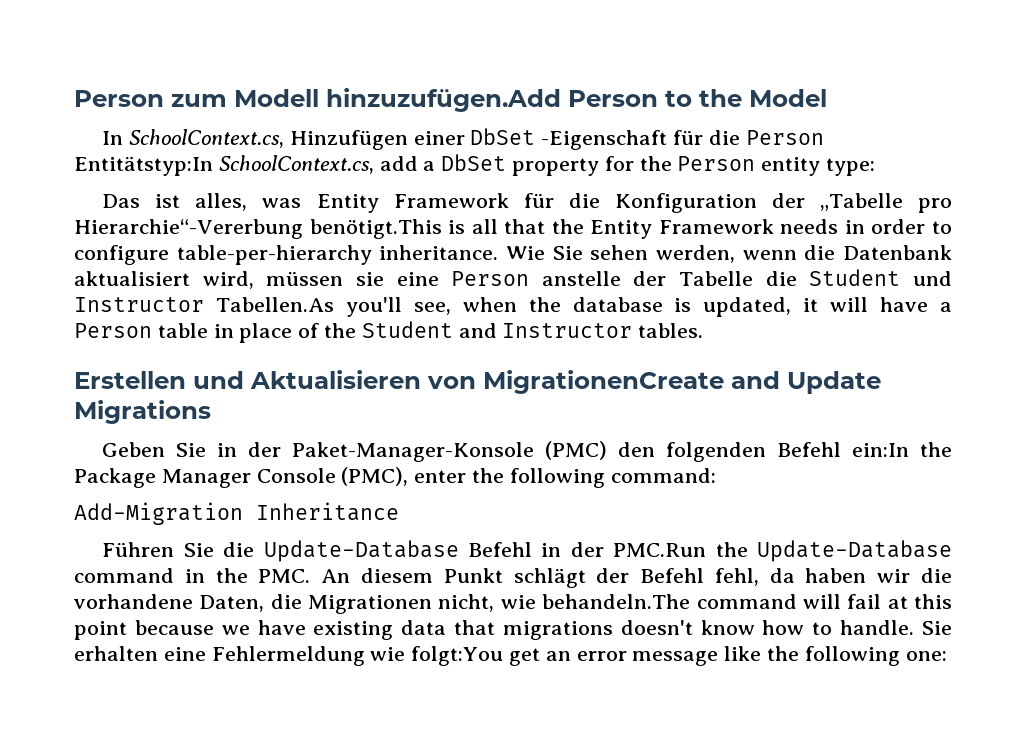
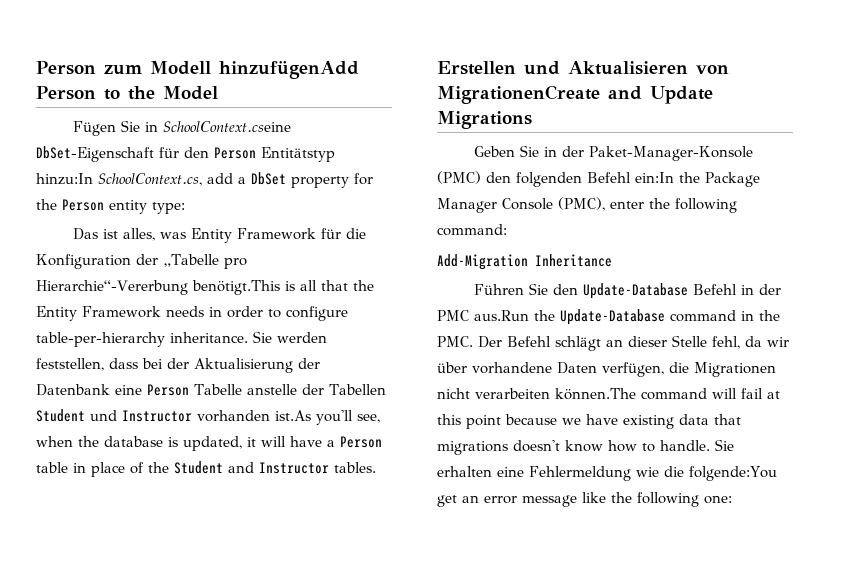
- Person zum Modell hinzuzufügen.Add Person to the Model
+ Person zum Modell hinzufügenAdd Person to the Model
- In SchoolContext.cs, Hinzufügen einer DbSet -Eigenschaft für die Person Entitätstyp:In SchoolContext.cs, add a DbSet property for the Person entity type:
+ Fügen Sie in SchoolContext.cseine DbSet-Eigenschaft für den Person Entitätstyp hinzu:In SchoolContext.cs, add a DbSet property for the Person entity type:
- Wie Sie sehen werden, wenn die Datenbank aktualisiert wird, müssen sie eine Person anstelle der Tabelle die Student und Instructor Tabellen.As you'll see, when the database is updated, it will have a Person table in place of the Student and Instructor tables.
+ Sie werden feststellen, dass bei der Aktualisierung der Datenbank eine Person Tabelle anstelle der Tabellen Student und Instructor vorhanden ist.As you'll see, when the database is updated, it will have a Person table in place of the Student and Instructor tables.
- Führen Sie die Update-Database Befehl in der PMC.Run the Update-Database command in the PMC. An diesem Punkt schlägt der Befehl fehl, da haben wir die vorhandene Daten, die Migrationen nicht, wie behandeln.The command will fail at this point because we have existing data that migrations doesn't know how to handle.
+ Führen Sie den Update-Database Befehl in der PMC aus.Run the Update-Database command in the PMC. Der Befehl schlägt an dieser Stelle fehl, da wir über vorhandene Daten verfügen, die Migrationen nicht verarbeiten können.The command will fail at this point because we have existing data that migrations doesn't know how to handle.
- Sie erhalten eine Fehlermeldung wie folgt:You get an error message like the following one:
+ Sie erhalten eine Fehlermeldung wie die folgende:You get an error message like the following one:

